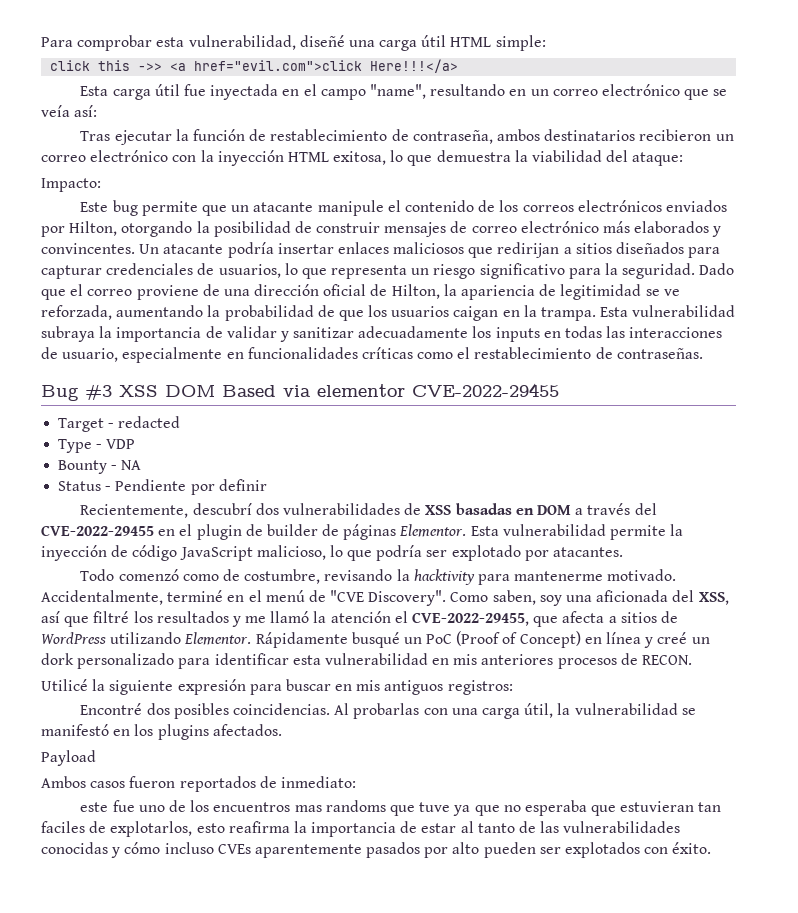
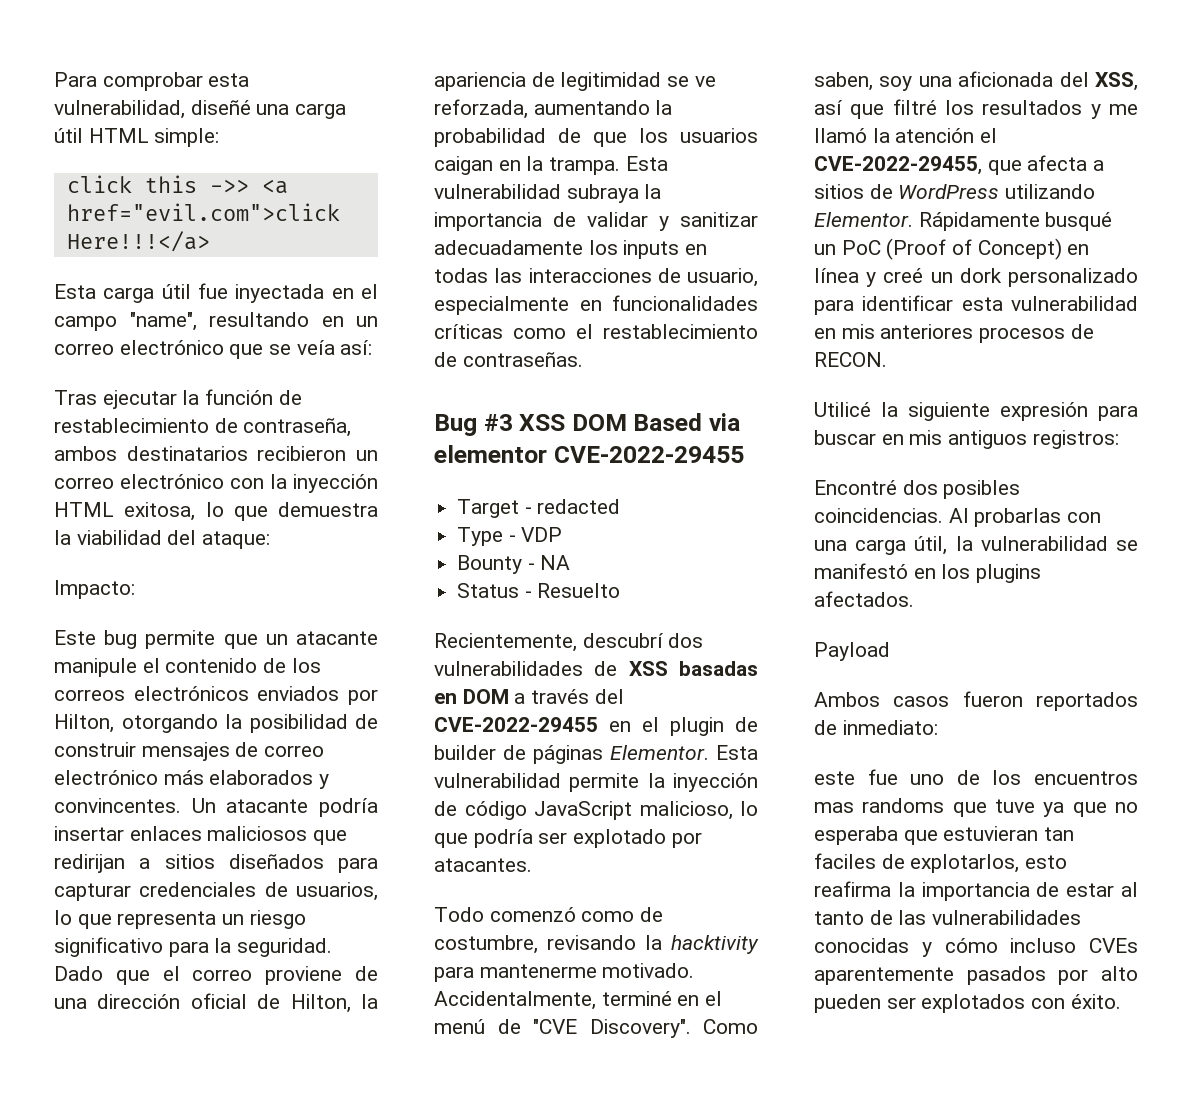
- Status - Pendiente por definir
+ Status - Resuelto

